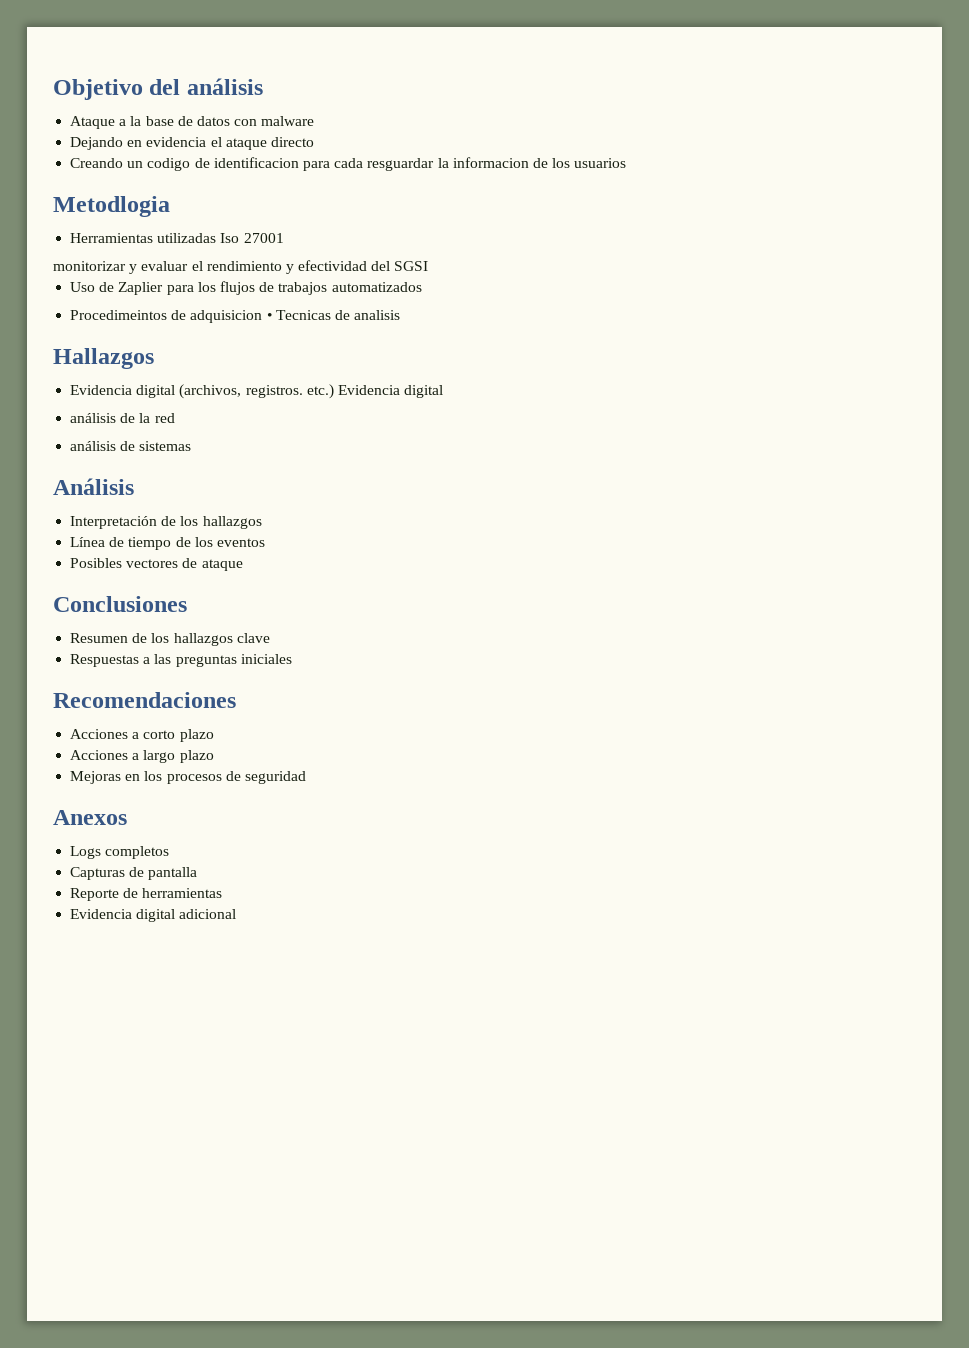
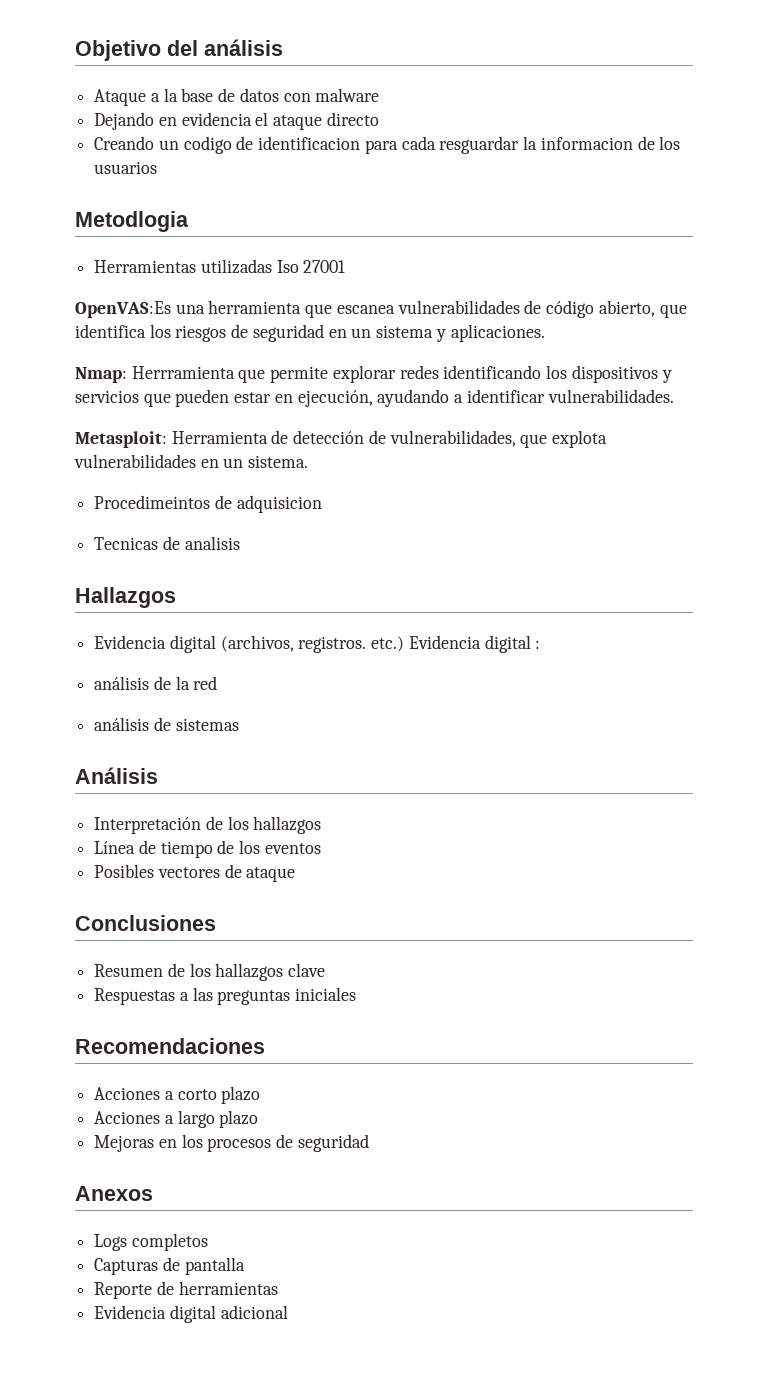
- monitorizar y evaluar el rendimiento y efectividad del SGSI
- Uso de Zaplier para los flujos de trabajos automatizados
+ OpenVAS:Es una herramienta que escanea vulnerabilidades de código abierto, que identifica los riesgos de seguridad en un sistema y aplicaciones.
+ Nmap: Herrramienta que permite explorar redes identificando los dispositivos y servicios que pueden estar en ejecución, ayudando a identificar vulnerabilidades.
+ Metasploit: Herramienta de detección de vulnerabilidades, que explota vulnerabilidades en un sistema.
- Procedimeintos de adquisicion • Tecnicas de analisis
+ Procedimeintos de adquisicion
+ Tecnicas de analisis
- Evidencia digital (archivos, registros. etc.) Evidencia digital
+ Evidencia digital (archivos, registros. etc.) Evidencia digital :

